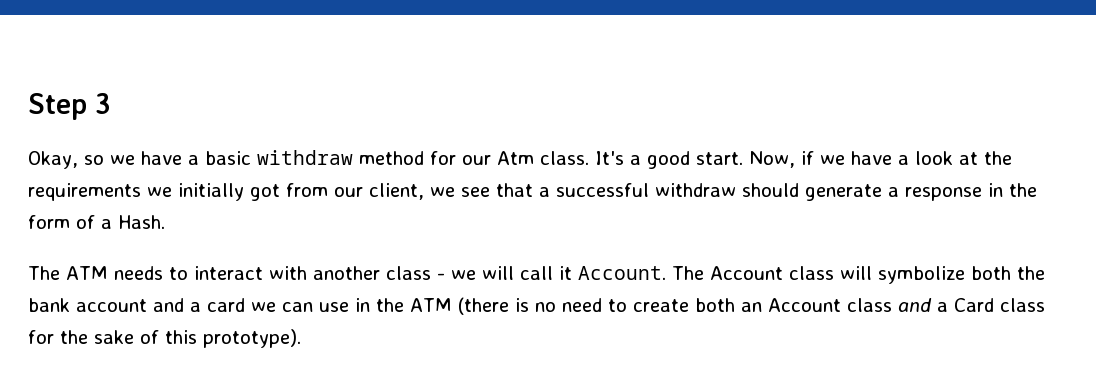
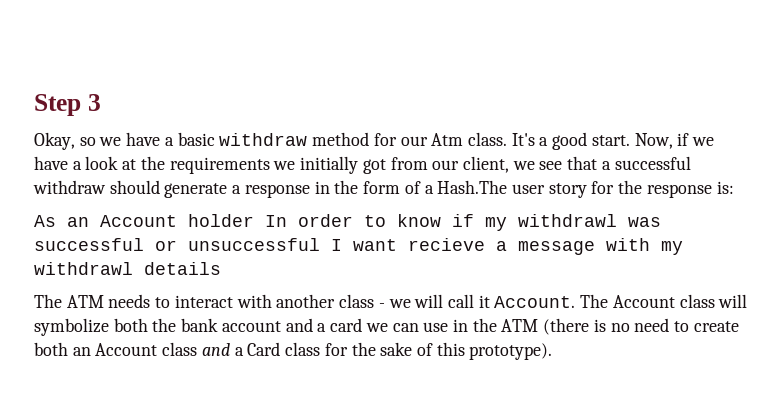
- Now, if we have a look at the requirements we initially got from our client, we see that a successful withdraw should generate a response in the form of a Hash.
+ Now, if we have a look at the requirements we initially got from our client, we see that a successful withdraw should generate a response in the form of a Hash.The user story for the response is:
+ As an Account holder In order to know if my withdrawl was successful or unsuccessful I want recieve a message with my withdrawl details

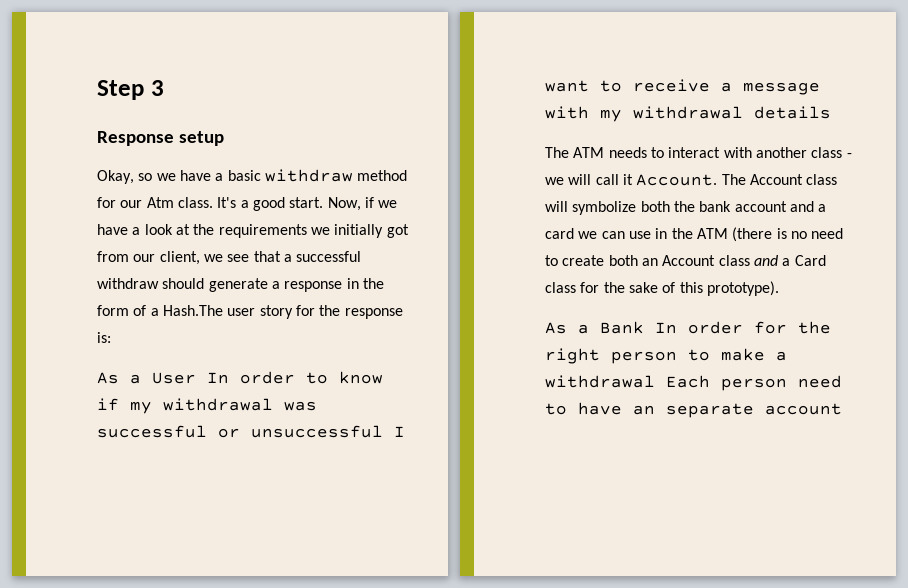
+ Response setup
- As an Account holder In order to know if my withdrawl was successful or unsuccessful I want recieve a message with my withdrawl details
+ As a User In order to know if my withdrawal was successful or unsuccessful I want to receive a message with my withdrawal details
+ As a Bank In order for the right person to make a withdrawal Each person need to have an separate account

